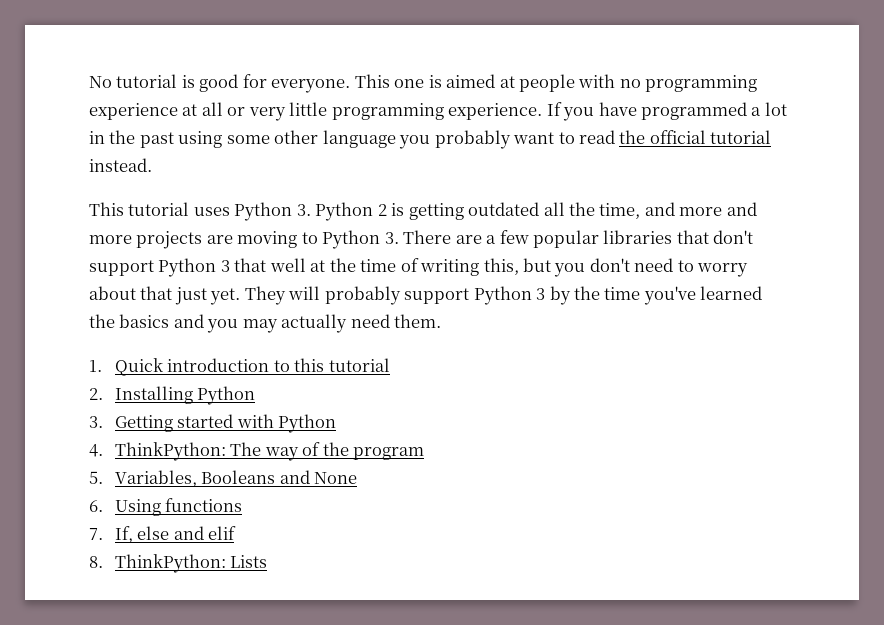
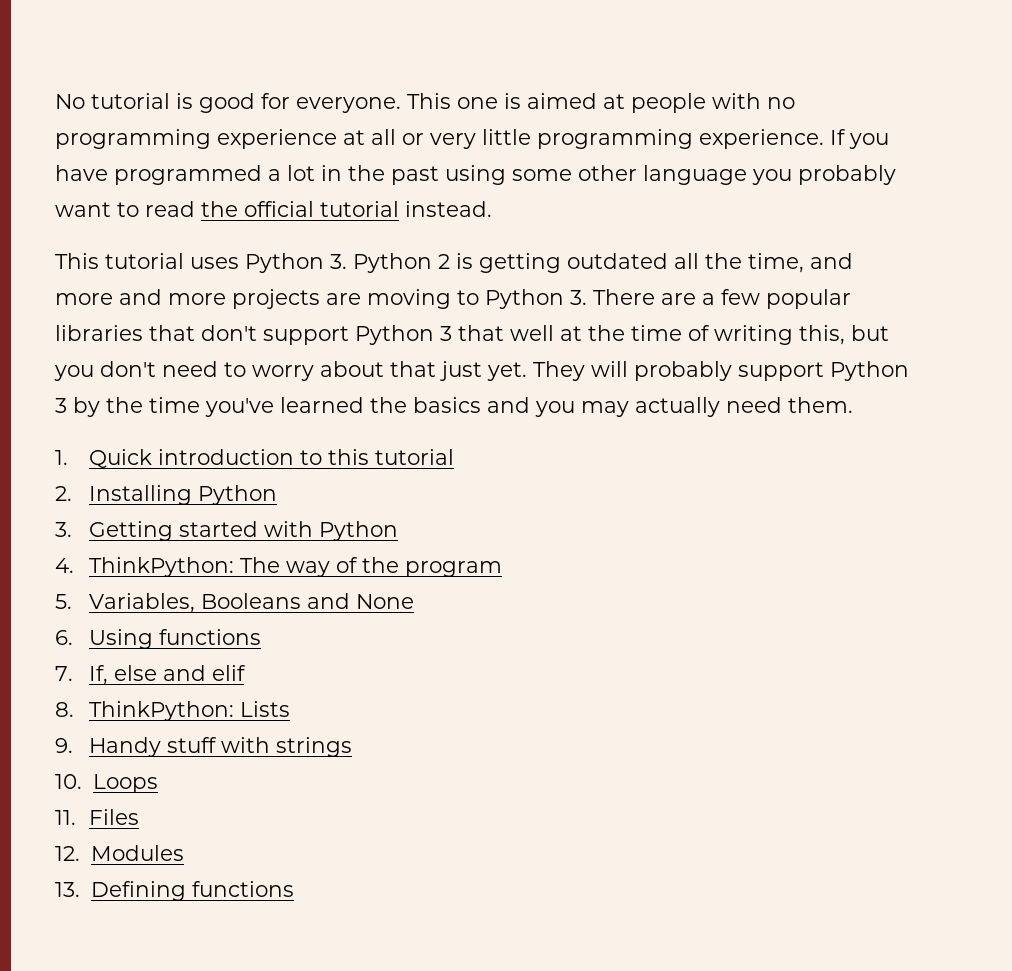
+ 9. Handy stuff with strings
+ 10. Loops
+ 11. Files
+ 12. Modules
+ 13. Defining functions

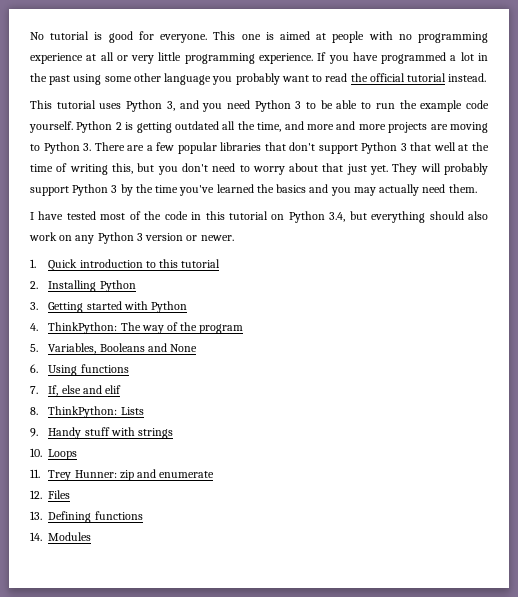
- This tutorial uses Python 3. Python 2 is getting outdated all the time, and more and more projects are moving to Python 3. There are a few popular libraries that don't support Python 3 that well at the time of writing this, but you don't need to worry about that just yet.
+ This tutorial uses Python 3, and you need Python 3 to be able to run the example code yourself. Python 2 is getting outdated all the time, and more and more projects are moving to Python 3. There are a few popular libraries that don't support Python 3 that well at the time of writing this, but you don't need to worry about that just yet.
+ I have tested most of the code in this tutorial on Python 3.4, but everything should also work on any Python 3 version or newer.
- 11. Files
+ 11. Trey Hunner: zip and enumerate
- 12. Modules
+ 12. Files
+ 14. Modules

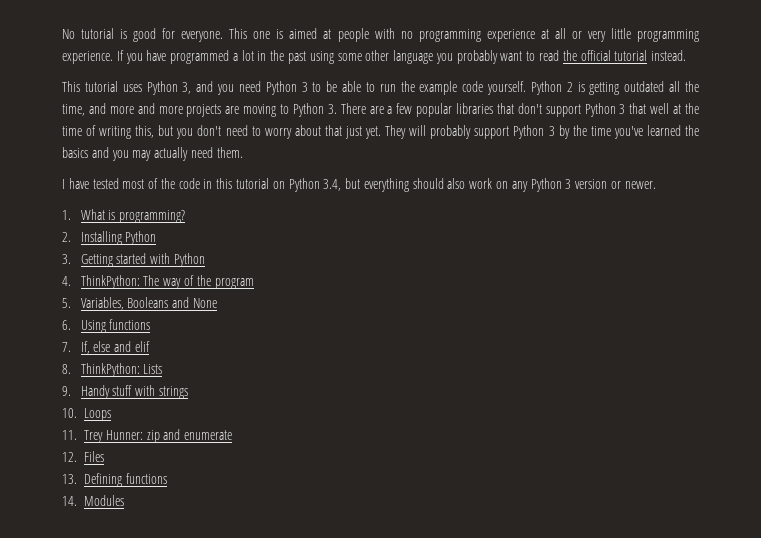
- 1. Quick introduction to this tutorial
+ 1. What is programming?

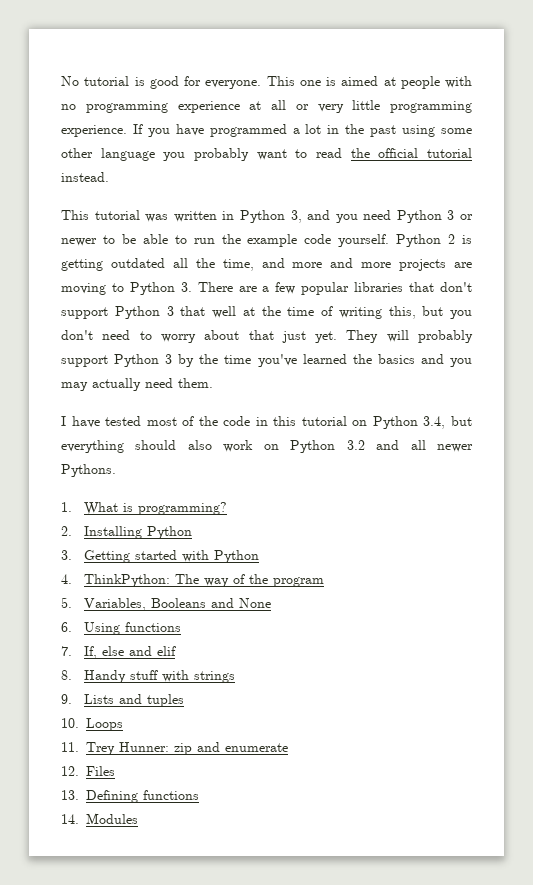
- This tutorial uses Python 3, and you need Python 3 to be able to run the example code yourself.
+ This tutorial was written in Python 3, and you need Python 3 or newer to be able to run the example code yourself.
- I have tested most of the code in this tutorial on Python 3.4, but everything should also work on any Python 3 version or newer.
+ I have tested most of the code in this tutorial on Python 3.4, but everything should also work on Python 3.2 and all newer Pythons.
- 8. ThinkPython: Lists
- 9. Handy stuff with strings
+ 8. Handy stuff with strings
+ 9. Lists and tuples

